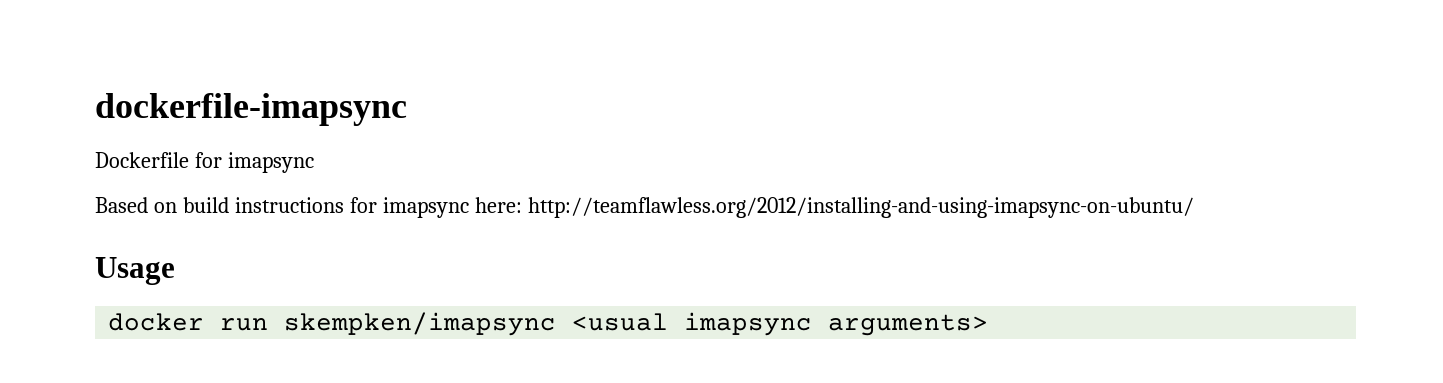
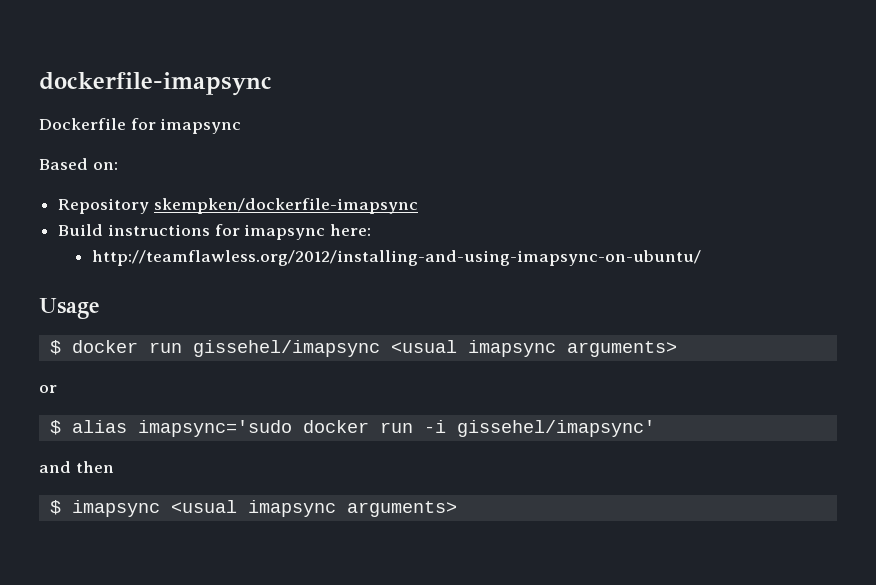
- Based on build instructions for imapsync here: http://teamflawless.org/2012/installing-and-using-imapsync-on-ubuntu/
+ Based on:
+ Repository skempken/dockerfile-imapsync
+ Build instructions for imapsync here:
+ http://teamflawless.org/2012/installing-and-using-imapsync-on-ubuntu/
- docker run skempken/imapsync <usual imapsync arguments>
+ $ docker run gissehel/imapsync <usual imapsync arguments>
+ or
+ $ alias imapsync='sudo docker run -i gissehel/imapsync'
+ and then
+ $ imapsync <usual imapsync arguments>

